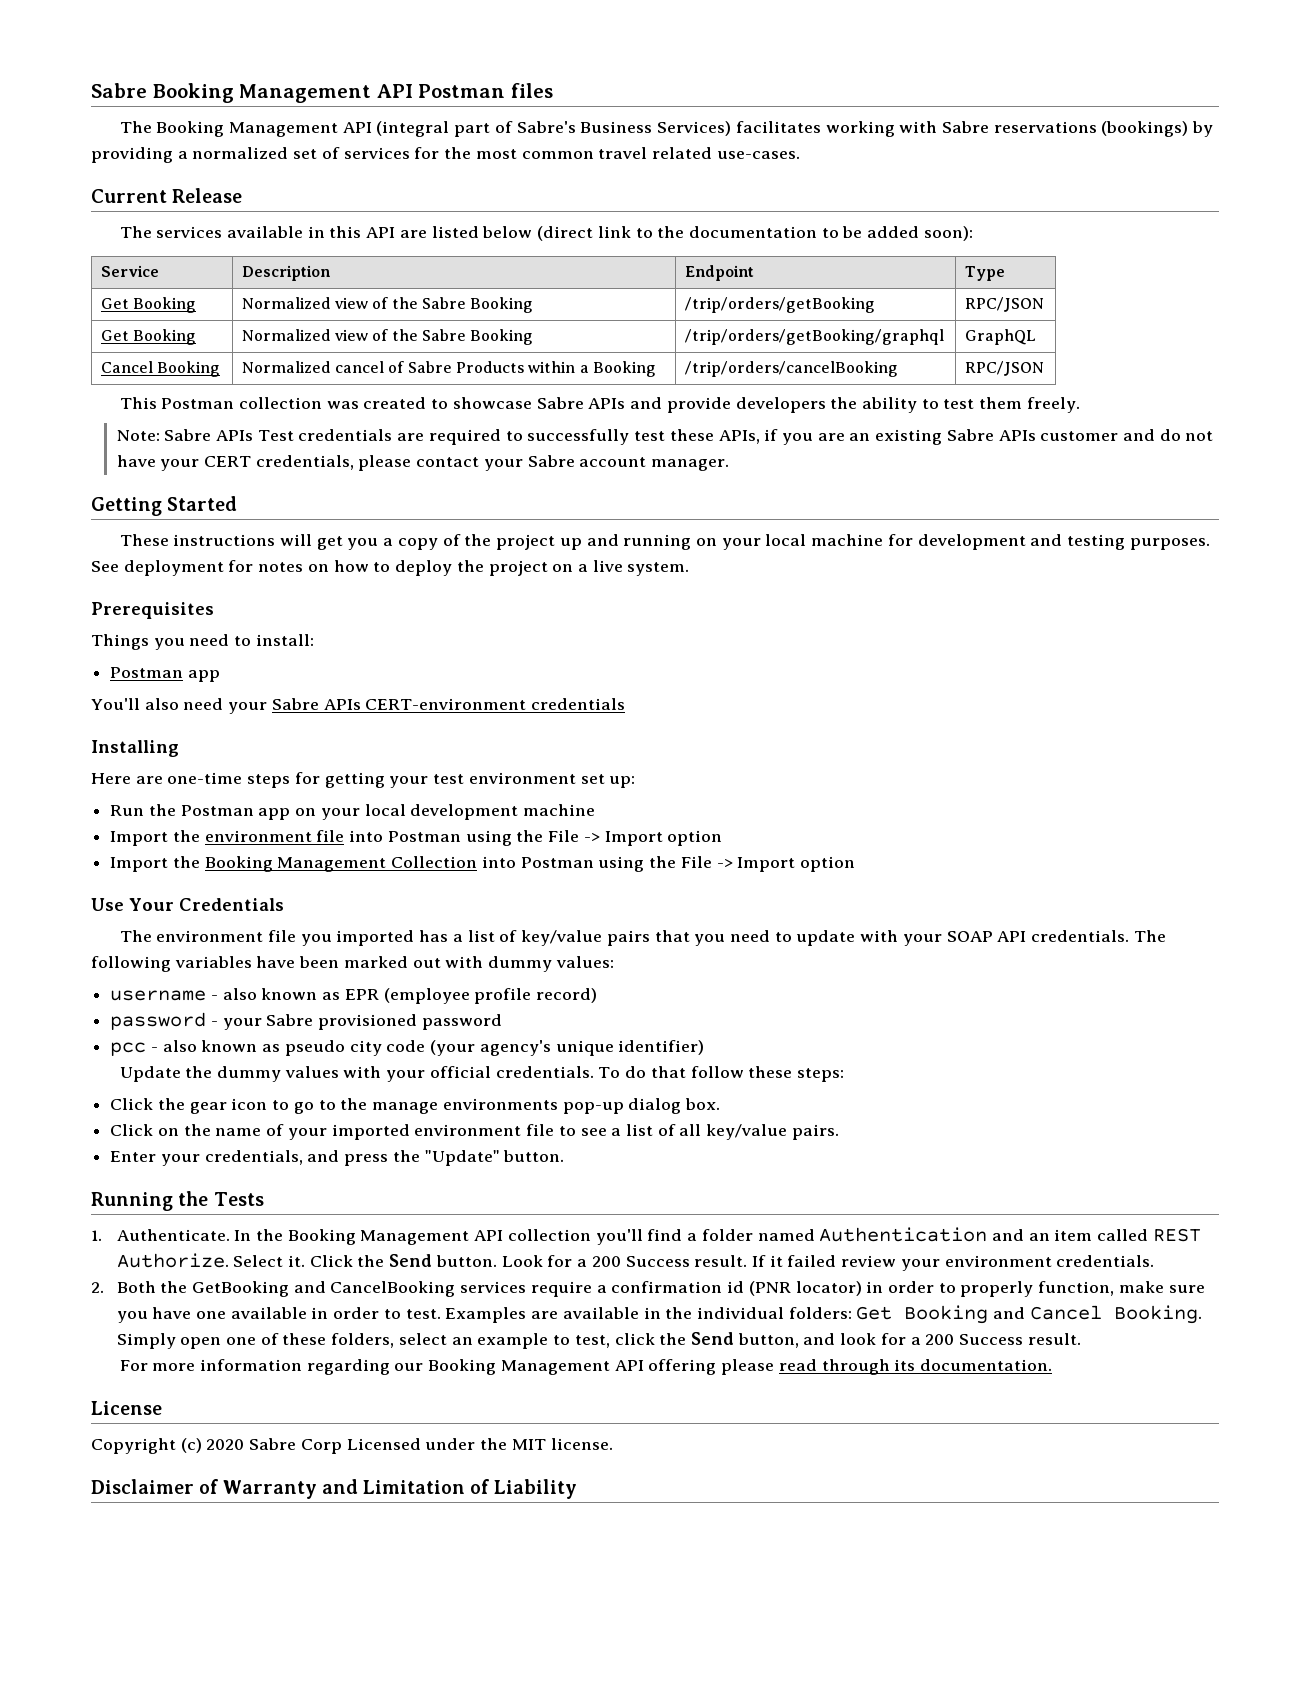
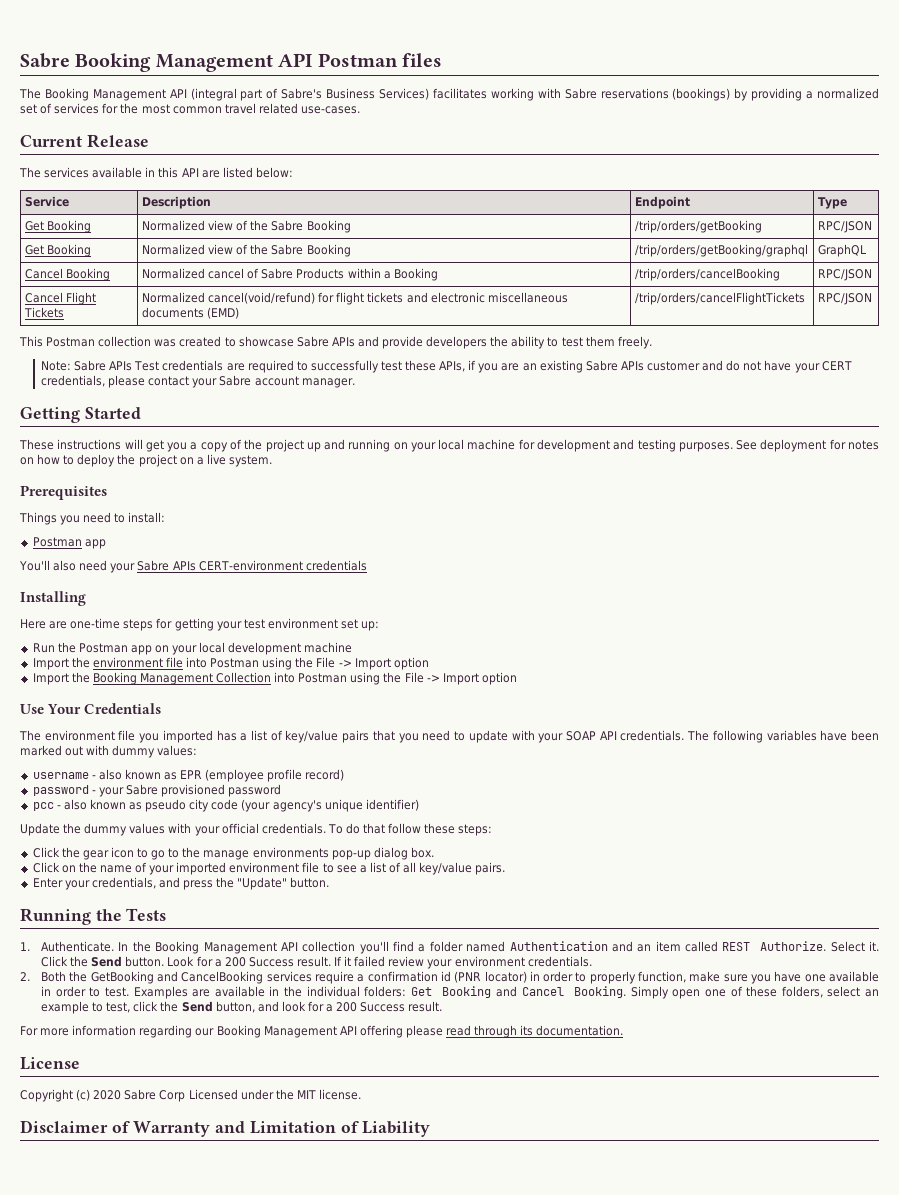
- The services available in this API are listed below (direct link to the documentation to be added soon):
+ The services available in this API are listed below:
+ Cancel Flight Tickets | Normalized cancel(void/refund) for flight tickets and electronic miscellaneous documents (EMD) | /trip/orders/cancelFlightTickets | RPC/JSON

